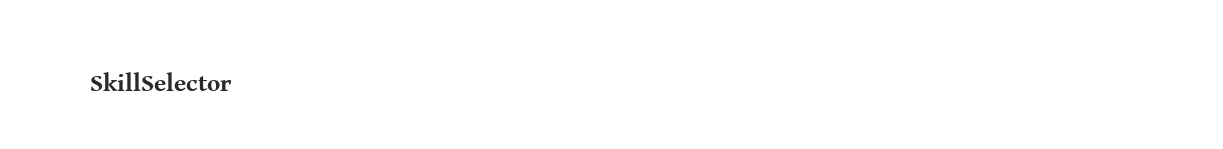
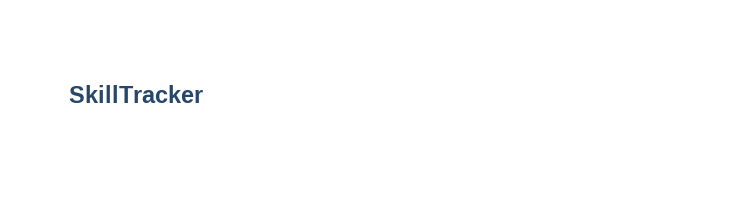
- SkillSelector
+ SkillTracker

